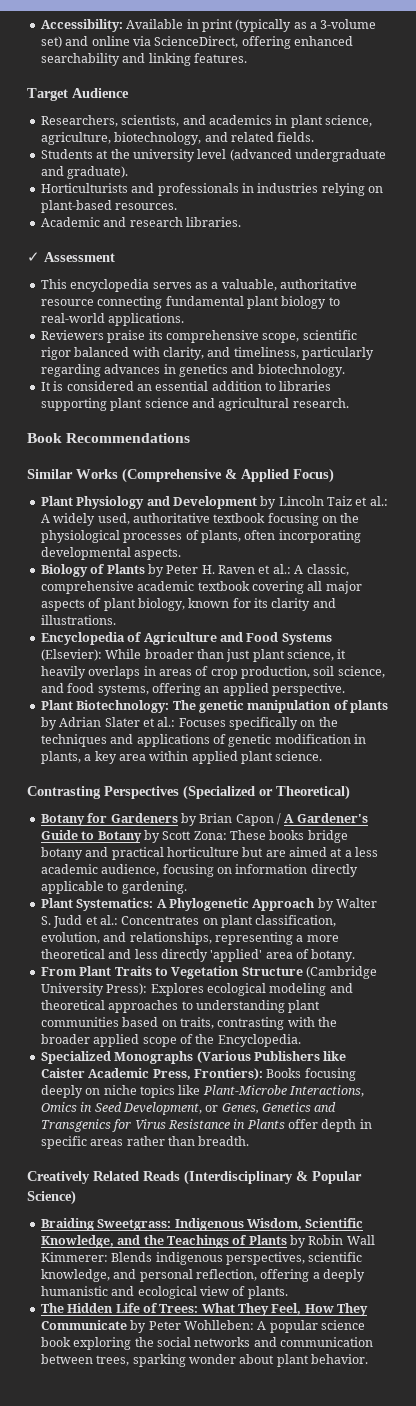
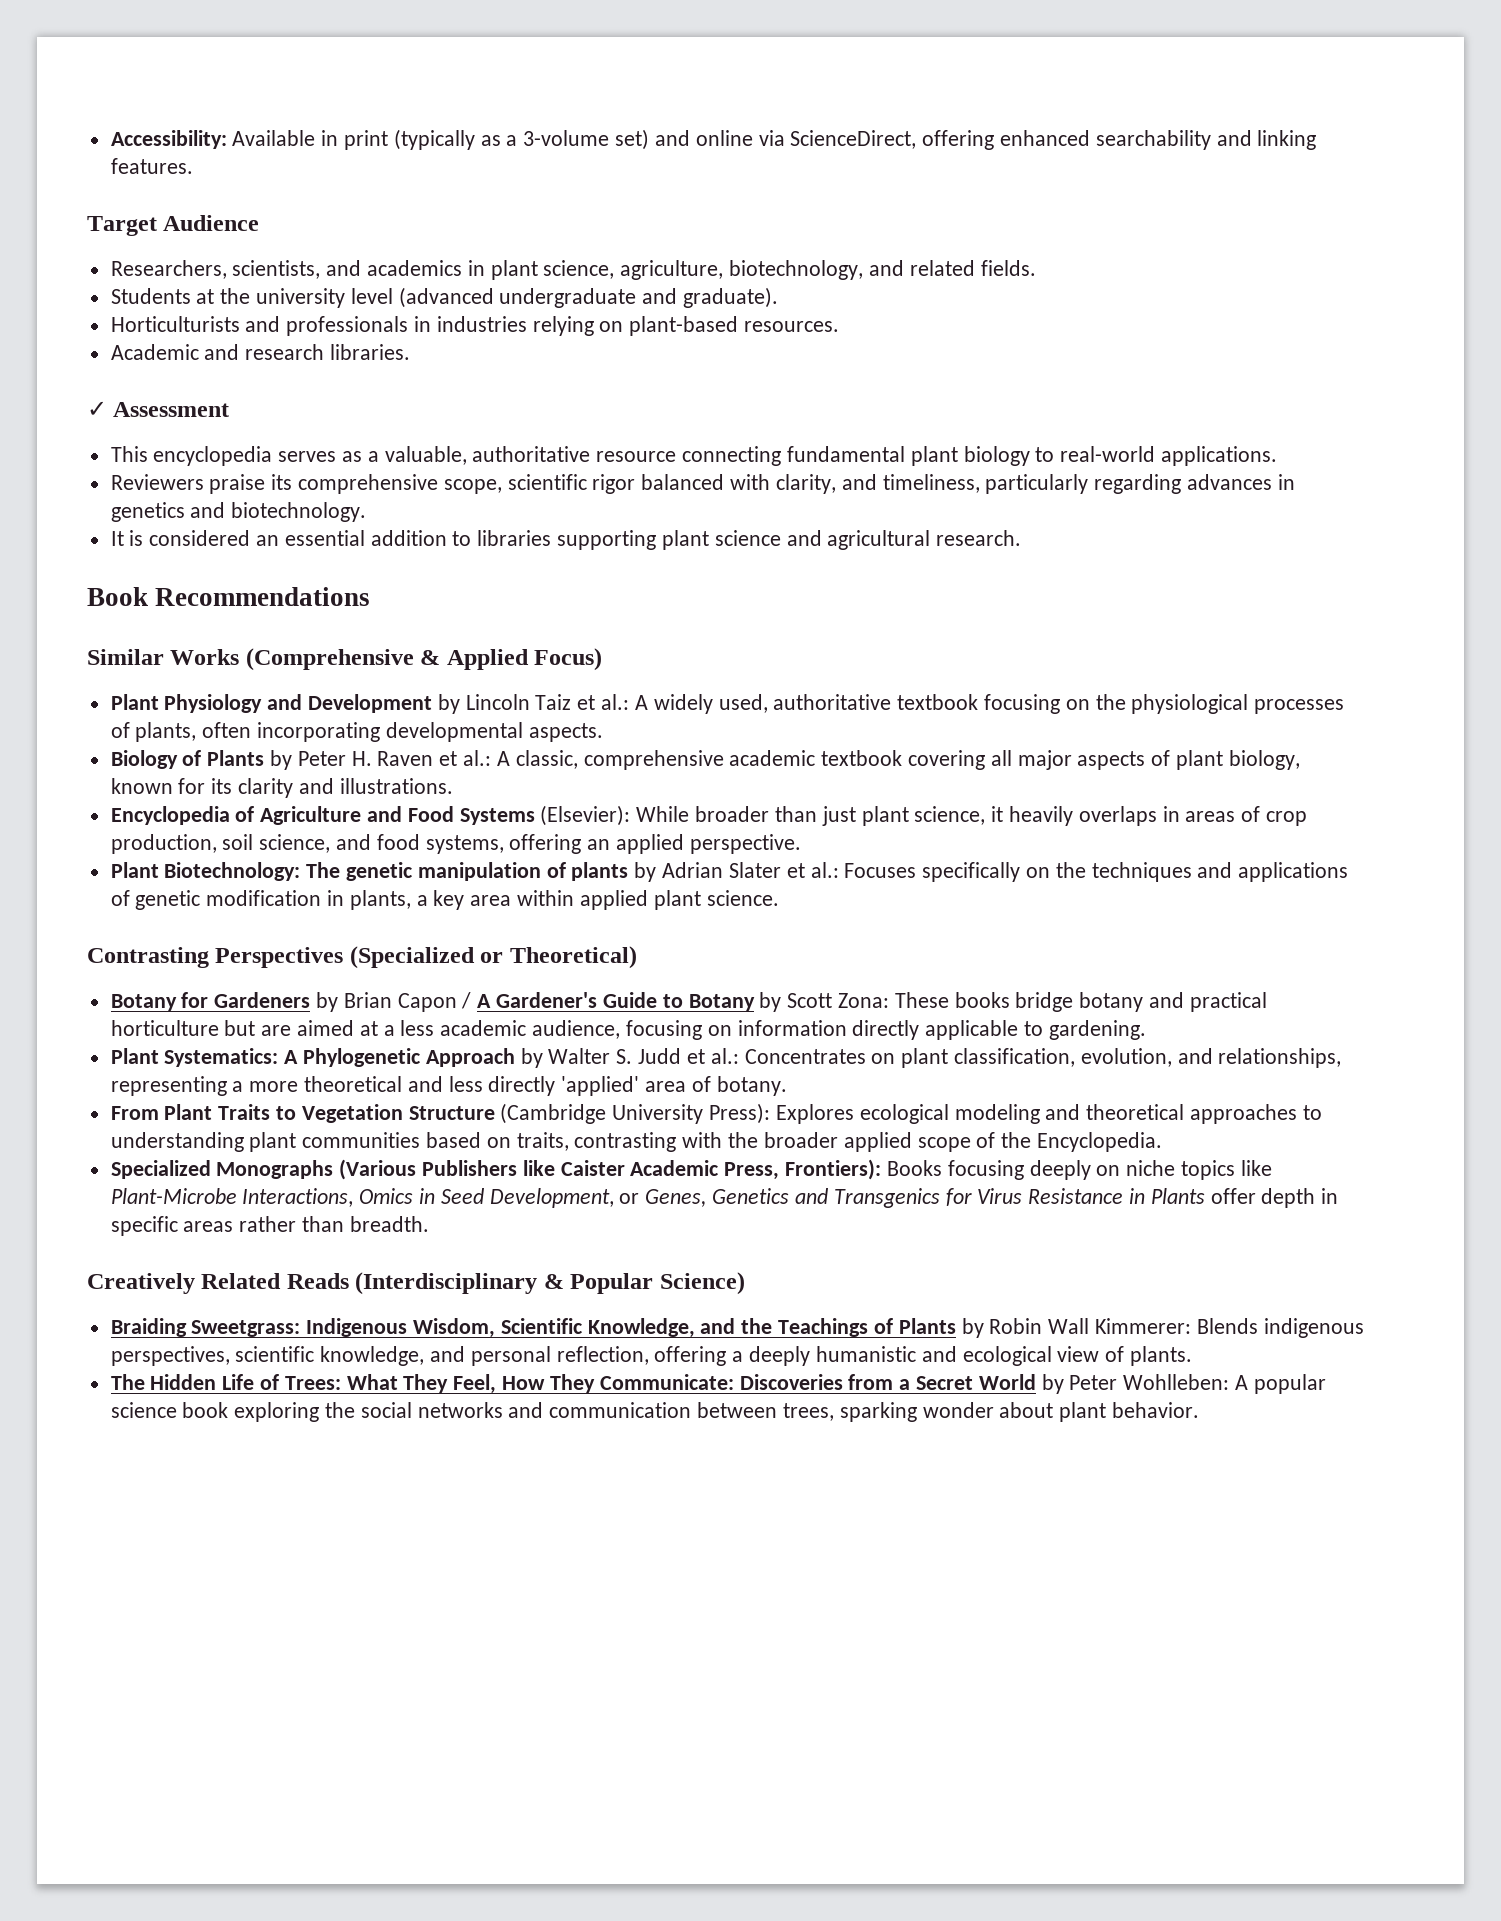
- The Hidden Life of Trees: What They Feel, How They Communicate by Peter Wohlleben: A popular science book exploring the social networks and communication between trees, sparking wonder about plant behavior.
+ The Hidden Life of Trees: What They Feel, How They Communicate: Discoveries from a Secret World by Peter Wohlleben: A popular science book exploring the social networks and communication between trees, sparking wonder about plant behavior.

